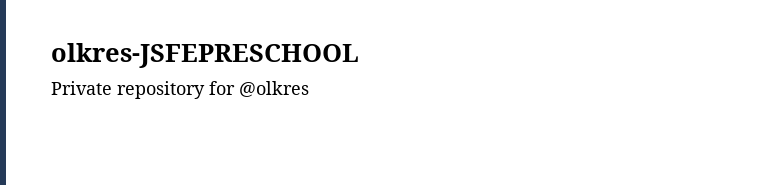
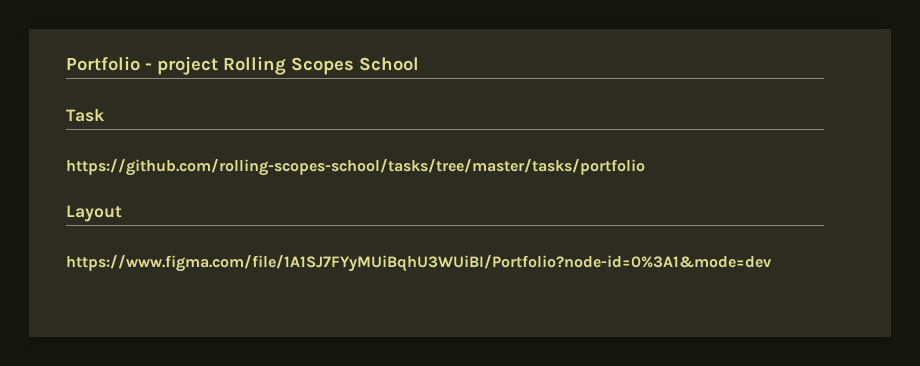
- olkres-JSFEPRESCHOOL
- Private repository for @olkres
+ Portfolio - project Rolling Scopes School
+ Task
+ https://github.com/rolling-scopes-school/tasks/tree/master/tasks/portfolio
+ Layout
+ https://www.figma.com/file/1A1SJ7FYyMUiBqhU3WUiBI/Portfolio?node-id=0%3A1&mode=dev

